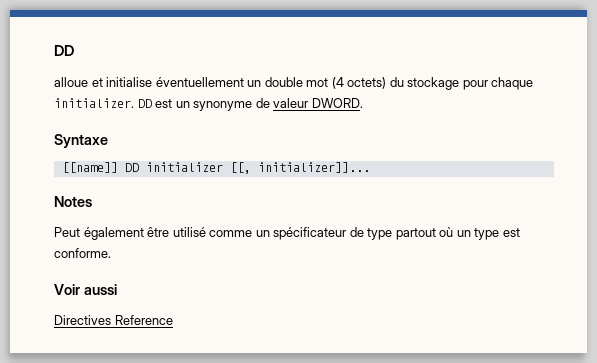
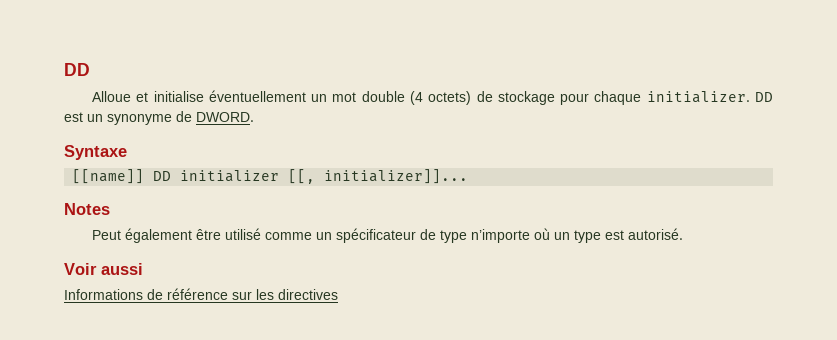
- alloue et initialise éventuellement un double mot (4 octets) du stockage pour chaque initializer.
+ Alloue et initialise éventuellement un mot double (4 octets) de stockage pour chaque initializer.
- DD est un synonyme de valeur DWORD.
+ DD est un synonyme de DWORD.
- Peut également être utilisé comme un spécificateur de type partout où un type est conforme.
+ Peut également être utilisé comme un spécificateur de type n’importe où un type est autorisé.
- Directives Reference
+ Informations de référence sur les directives

